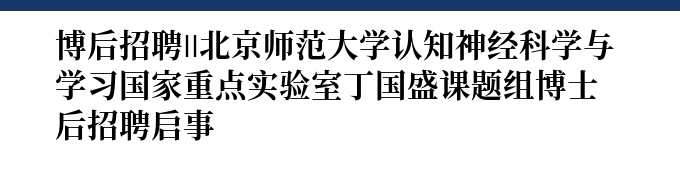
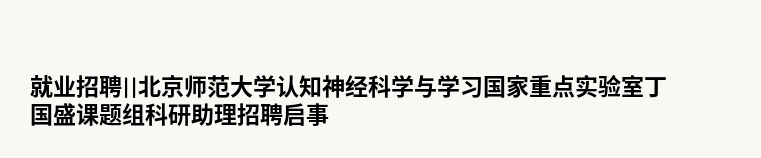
- 博后招聘||北京师范大学认知神经科学与学习国家重点实验室丁国盛课题组博士后招聘启事
+ 就业招聘||北京师范大学认知神经科学与学习国家重点实验室丁国盛课题组科研助理招聘启事

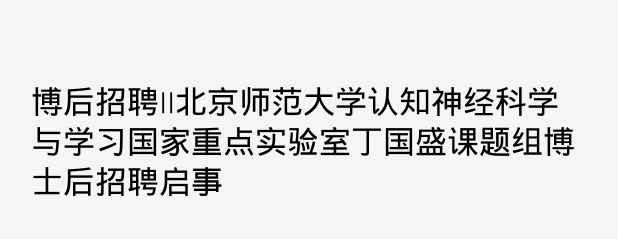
- 就业招聘||北京师范大学认知神经科学与学习国家重点实验室丁国盛课题组科研助理招聘启事
+ 博后招聘||北京师范大学认知神经科学与学习国家重点实验室丁国盛课题组博士后招聘启事

